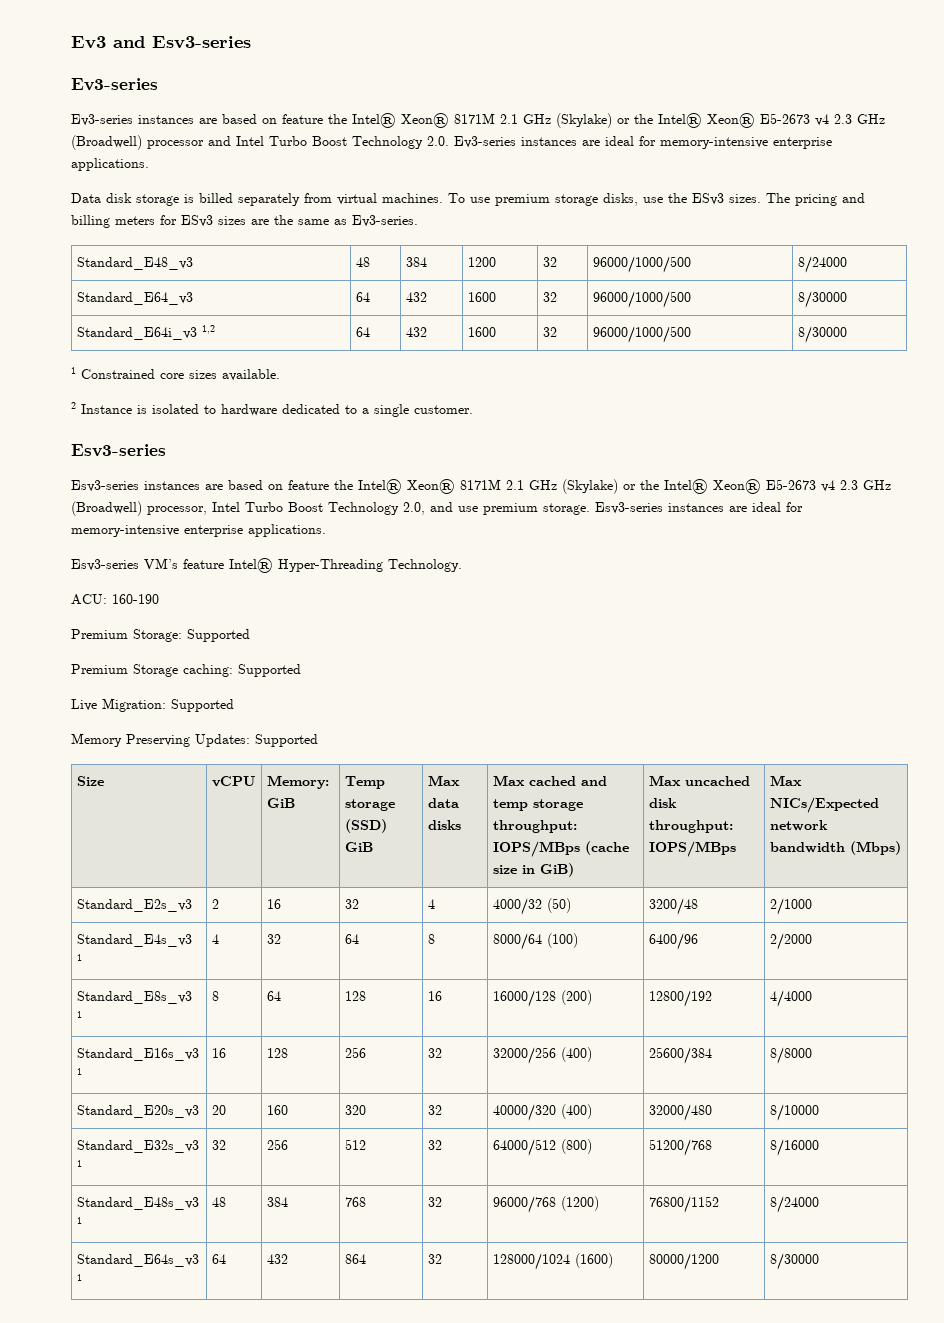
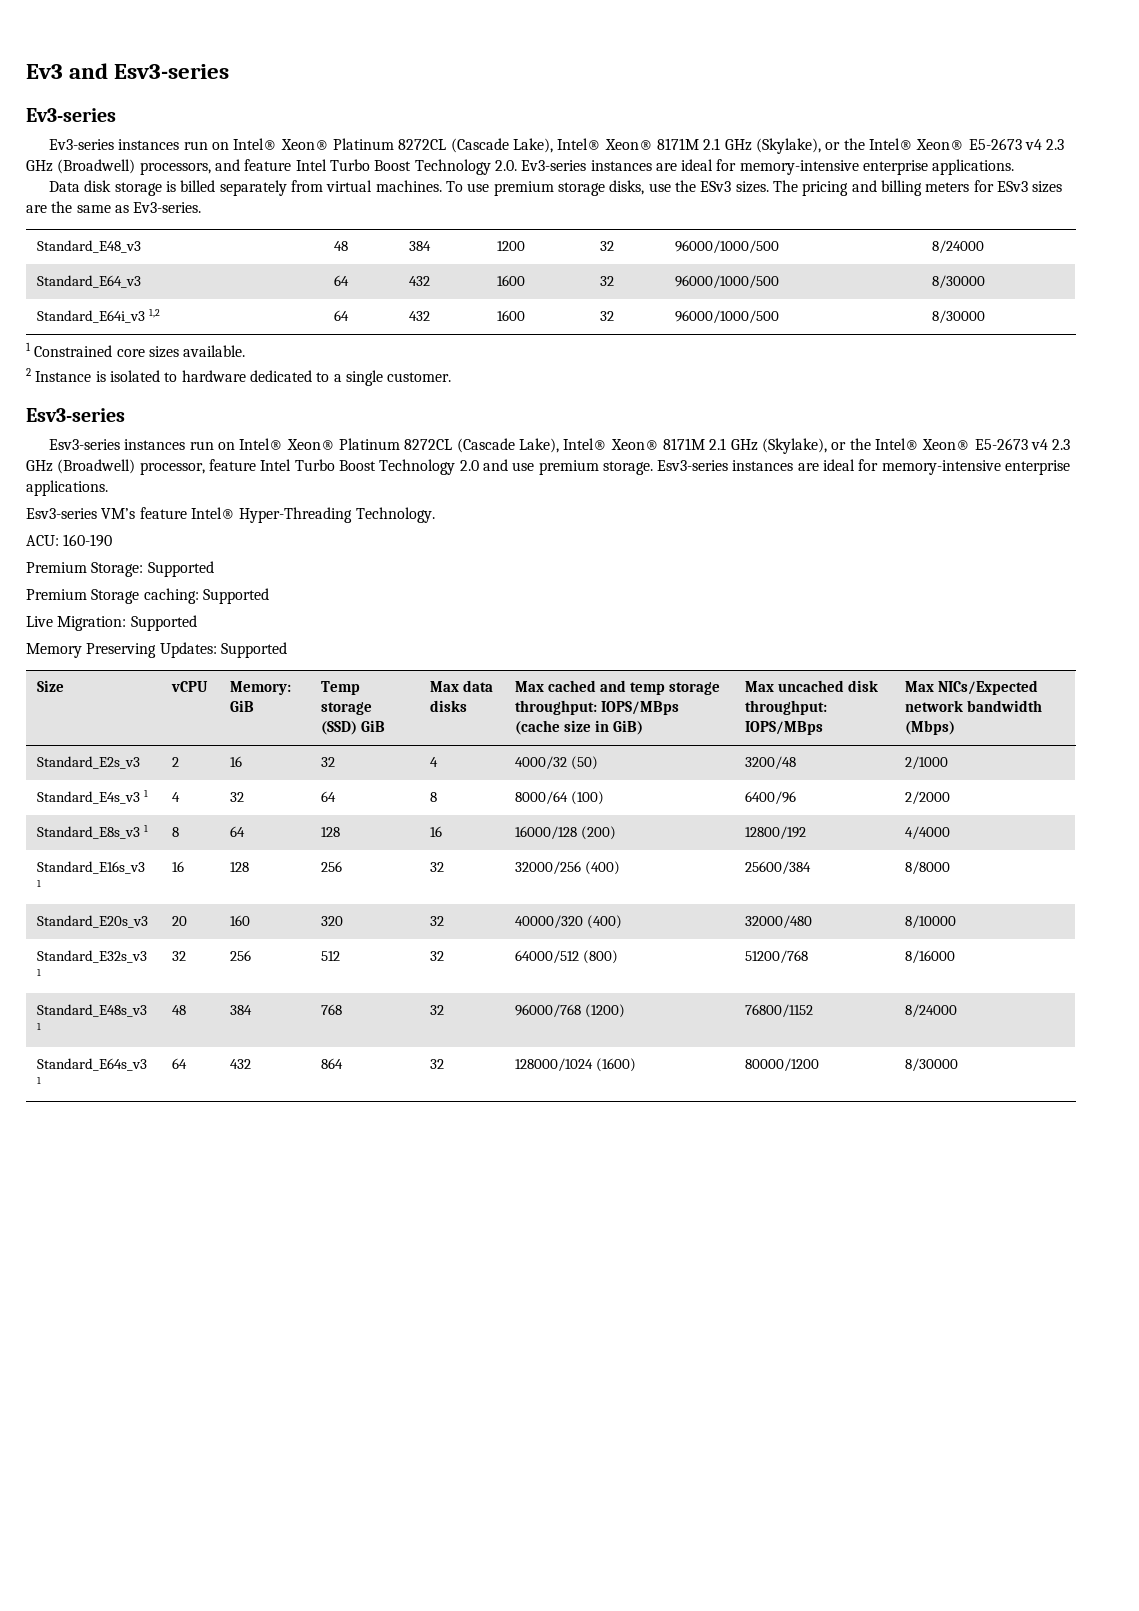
- Ev3-series instances are based on feature the Intel® Xeon® 8171M 2.1 GHz (Skylake) or the Intel® Xeon® E5-2673 v4 2.3 GHz (Broadwell) processor and Intel Turbo Boost Technology 2.0. Ev3-series instances are ideal for memory-intensive enterprise applications.
+ Ev3-series instances run on Intel® Xeon® Platinum 8272CL (Cascade Lake), Intel® Xeon® 8171M 2.1 GHz (Skylake), or the Intel® Xeon® E5-2673 v4 2.3 GHz (Broadwell) processors, and feature Intel Turbo Boost Technology 2.0. Ev3-series instances are ideal for memory-intensive enterprise applications.
- Esv3-series instances are based on feature the Intel® Xeon® 8171M 2.1 GHz (Skylake) or the Intel® Xeon® E5-2673 v4 2.3 GHz (Broadwell) processor, Intel Turbo Boost Technology 2.0, and use premium storage.
+ Esv3-series instances run on Intel® Xeon® Platinum 8272CL (Cascade Lake), Intel® Xeon® 8171M 2.1 GHz (Skylake), or the Intel® Xeon® E5-2673 v4 2.3 GHz (Broadwell) processor, feature Intel Turbo Boost Technology 2.0 and use premium storage.

